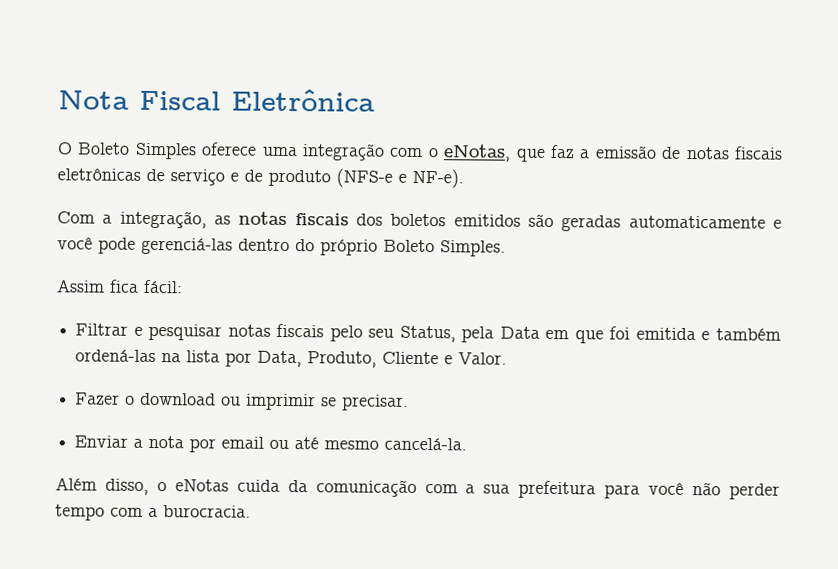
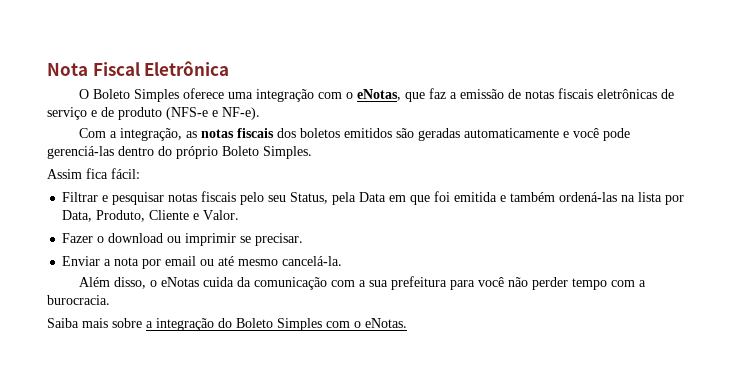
+ Saiba mais sobre a integração do Boleto Simples com o eNotas.

